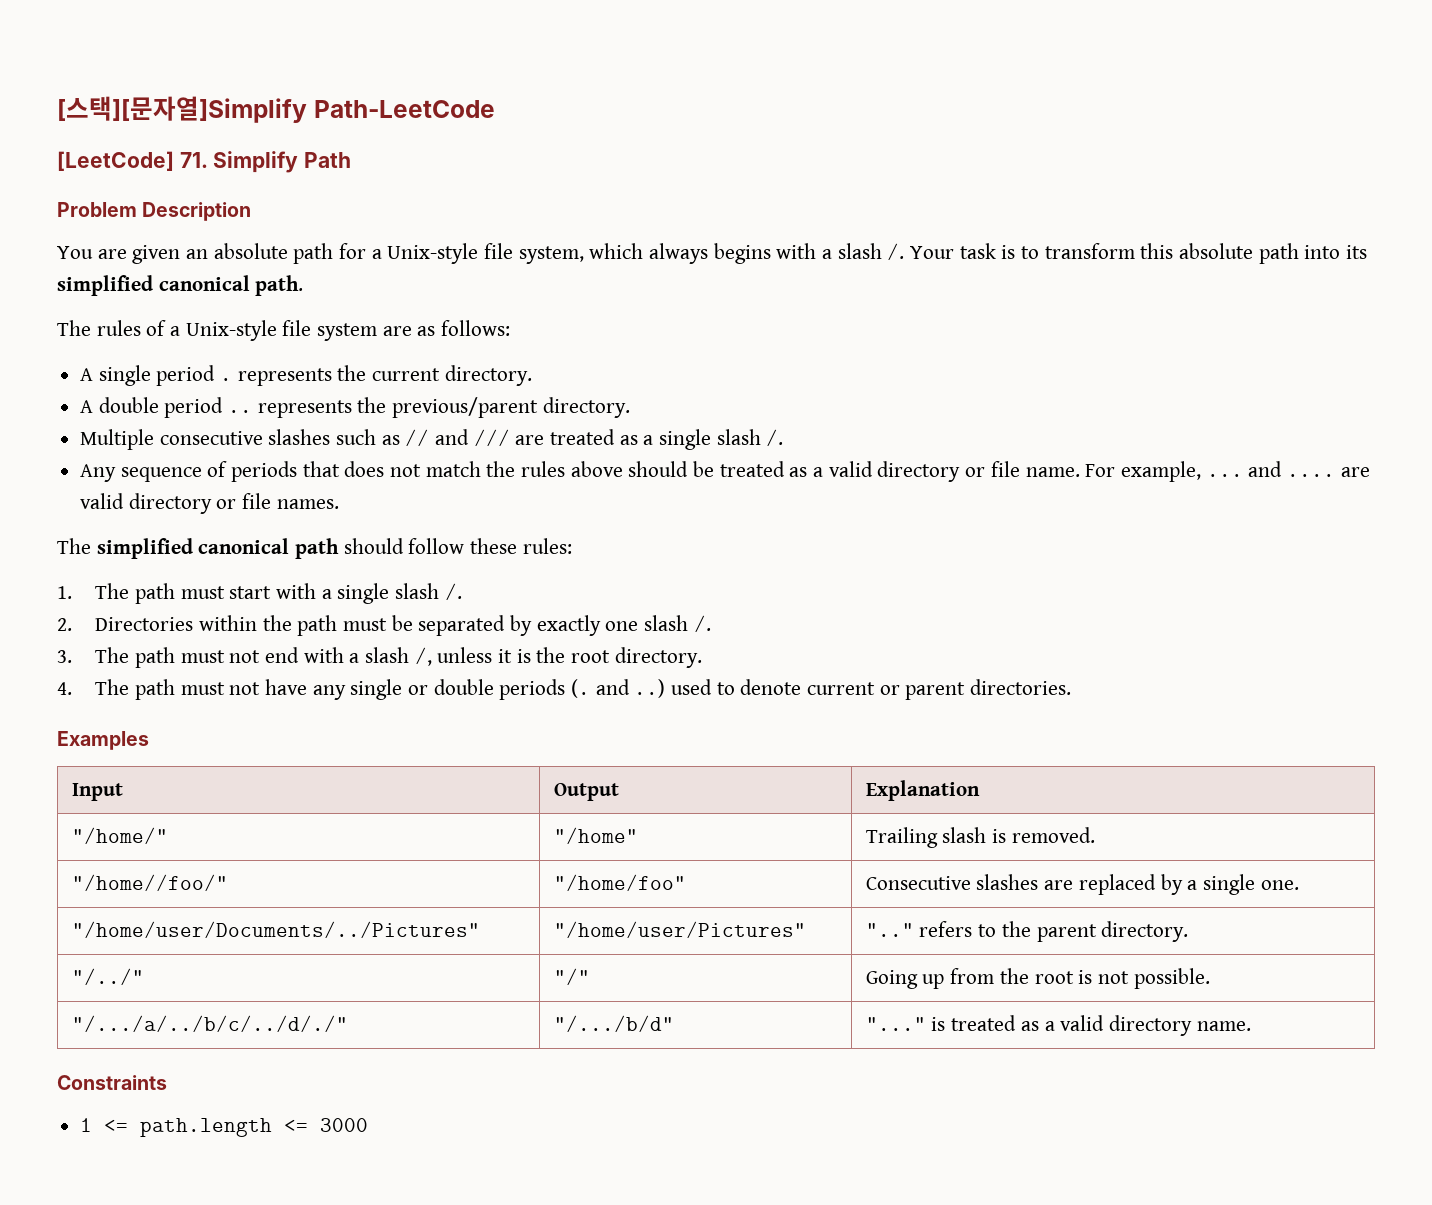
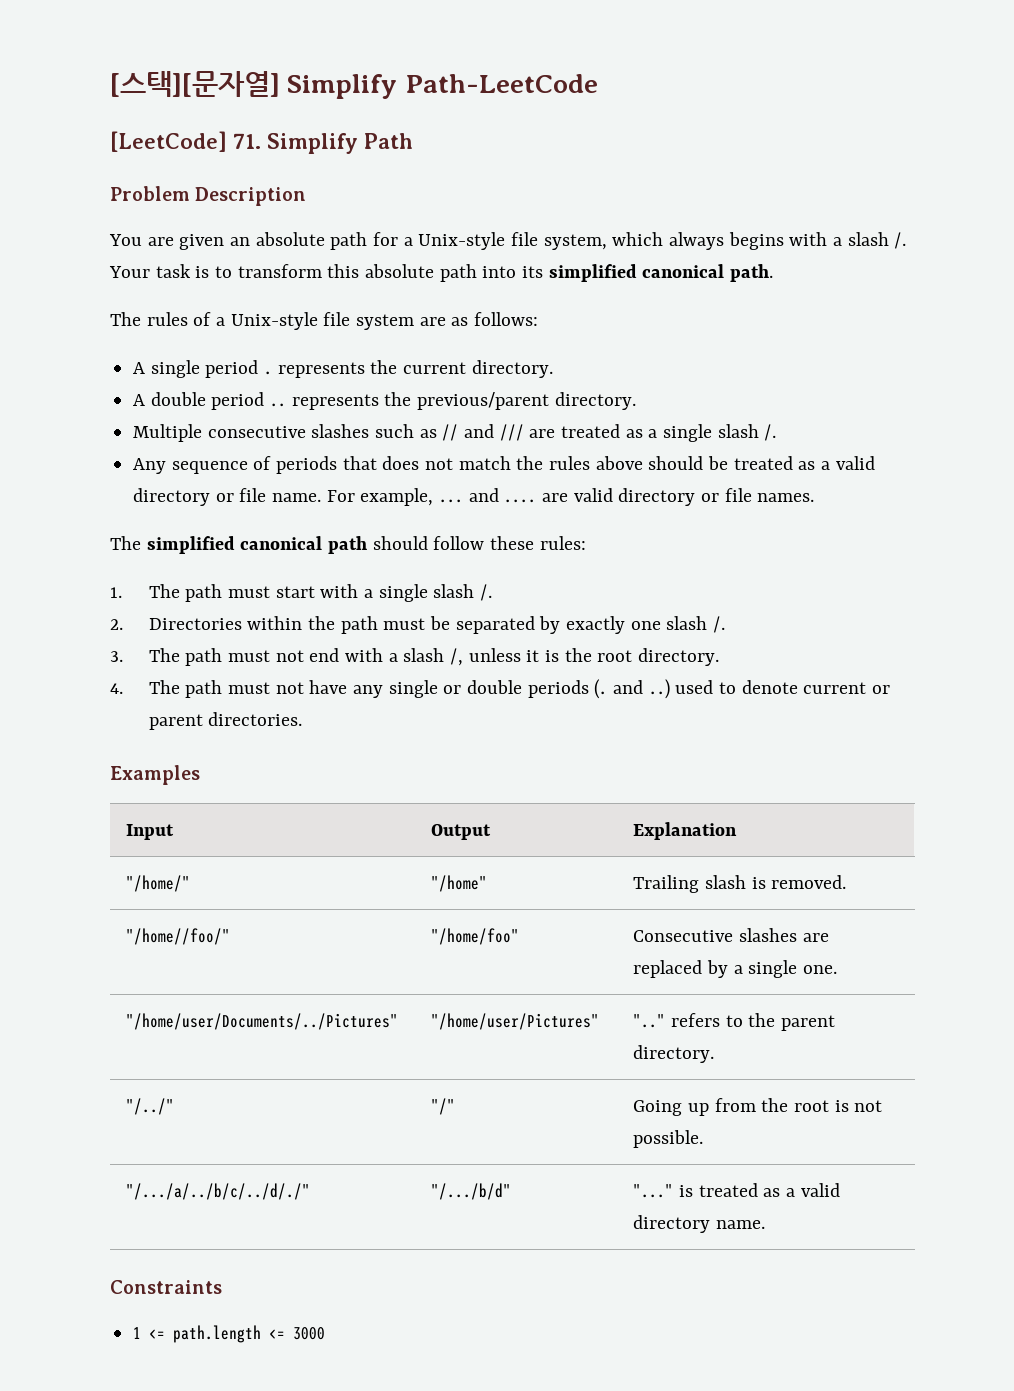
- [스택][문자열]Simplify Path-LeetCode
+ [스택][문자열] Simplify Path-LeetCode

